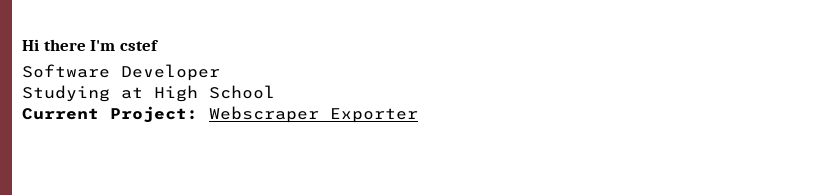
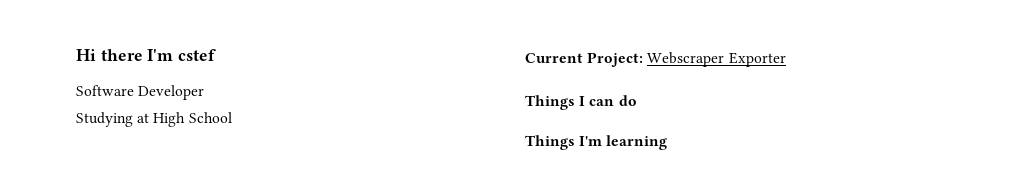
+ Things I can do
+ Things I'm learning

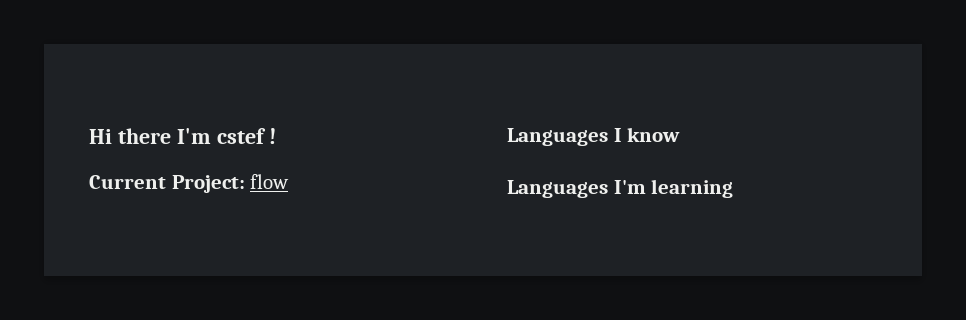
- Hi there I'm cstef
- Software Developer
- Studying at High School
- Current Project: Webscraper Exporter
- Things I can do
- Things I'm learning
+ Hi there I'm cstef !
+ Current Project: flow
+ Languages I know
+ Languages I'm learning

